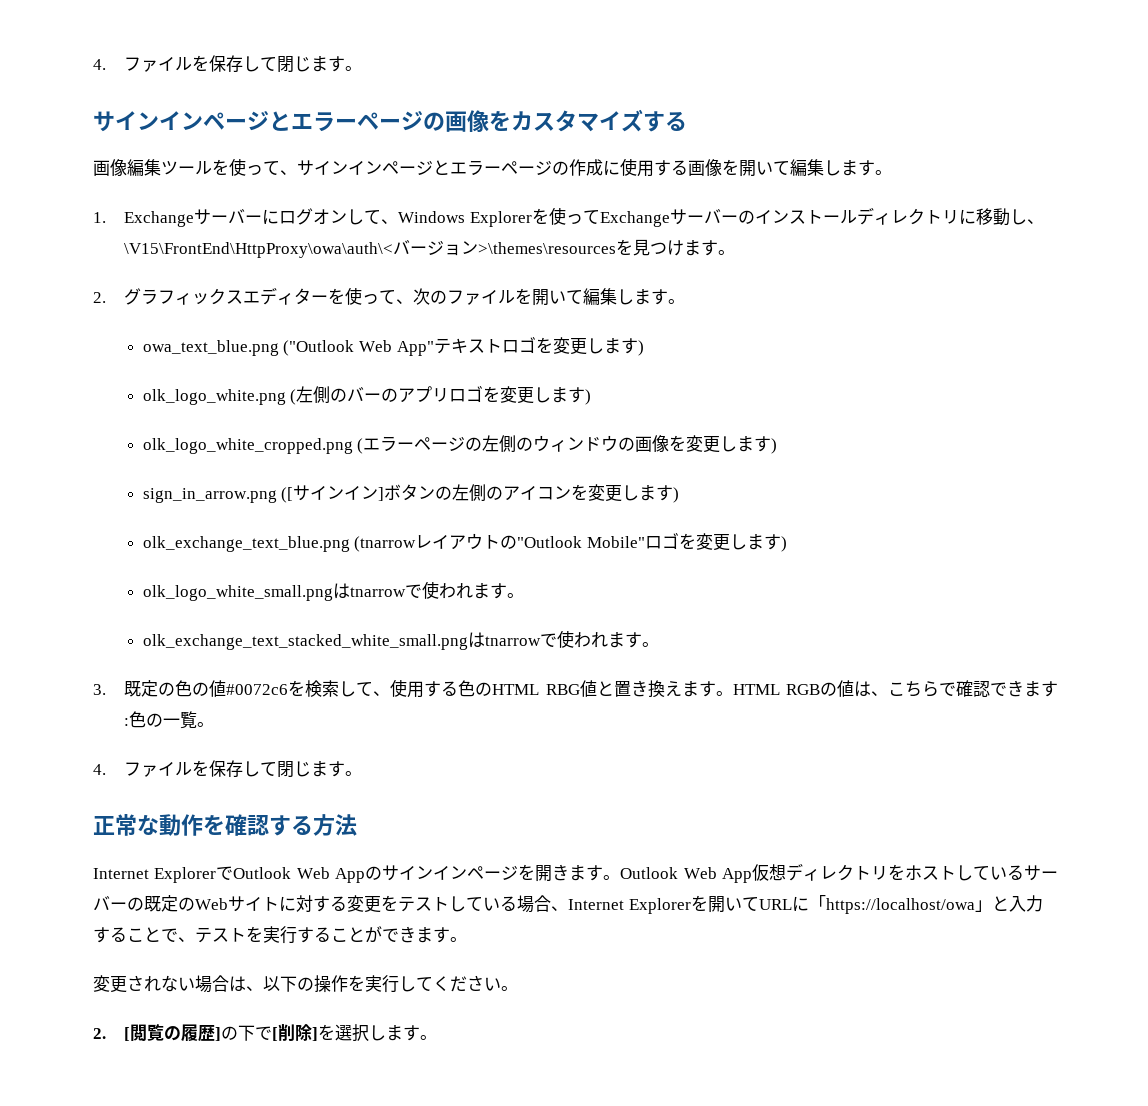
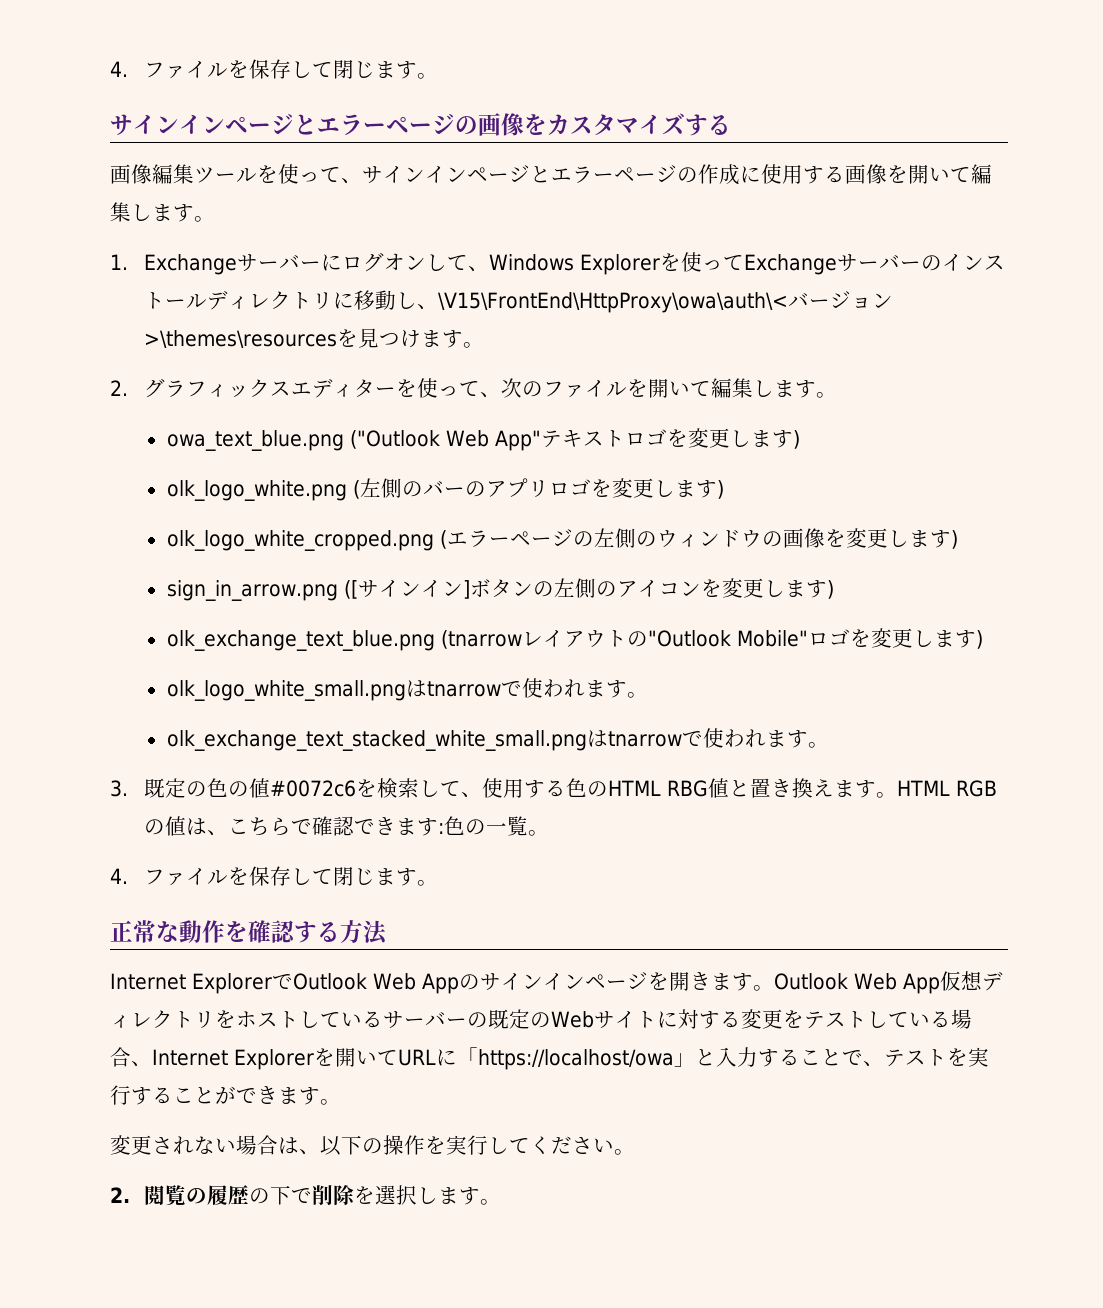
- 2. [閲覧の履歴]の下で[削除]を選択します。
+ 2.閲覧の履歴の下で削除を選択します。

